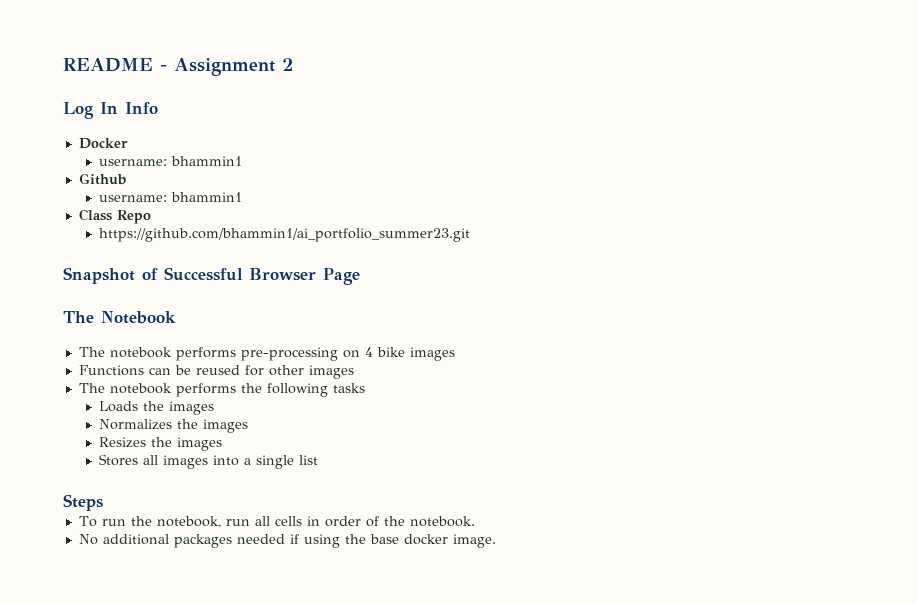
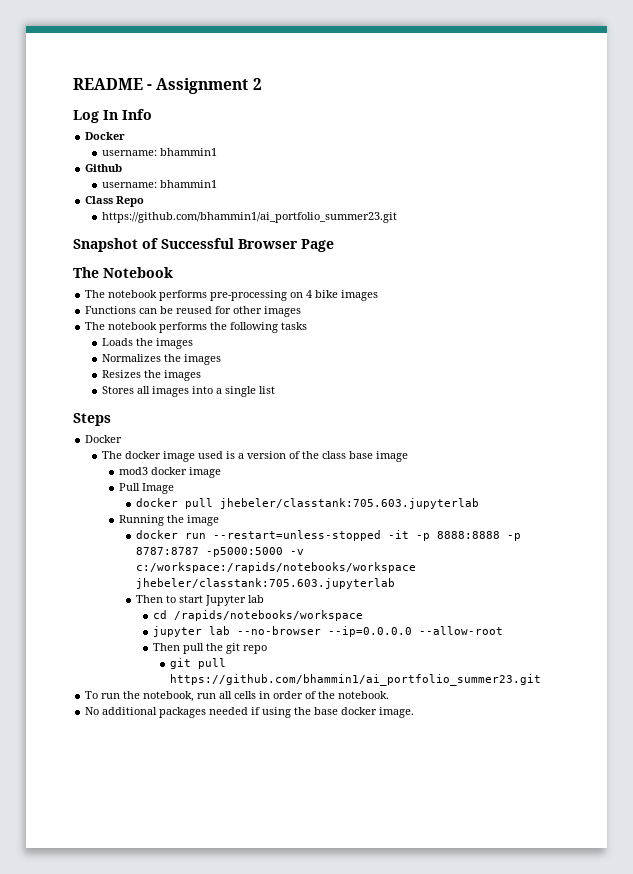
  Steps
+ Docker
+ The docker image used is a version of the class base image
+ mod3 docker image
+ Pull Image
+ docker pull jhebeler/classtank:705.603.jupyterlab
+ Running the image
+ docker run --restart=unless-stopped -it -p 8888:8888 -p 8787:8787 -p5000:5000 -v c:/workspace:/rapids/notebooks/workspace jhebeler/classtank:705.603.jupyterlab
+ Then to start Jupyter lab
+ cd /rapids/notebooks/workspace
+ jupyter lab --no-browser --ip=0.0.0.0 --allow-root
+ Then pull the git repo
+ git pull https://github.com/bhammin1/ai_portfolio_summer23.git

